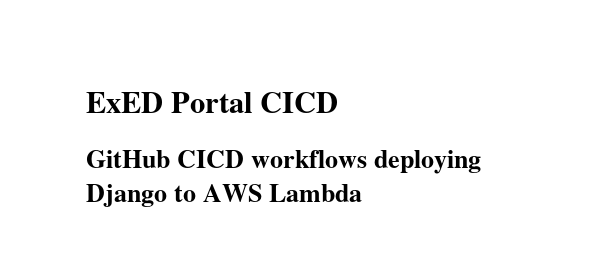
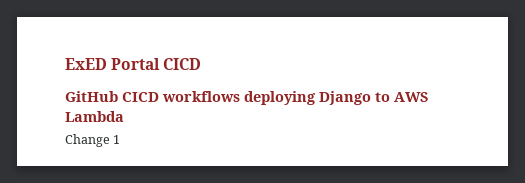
+ Change 1

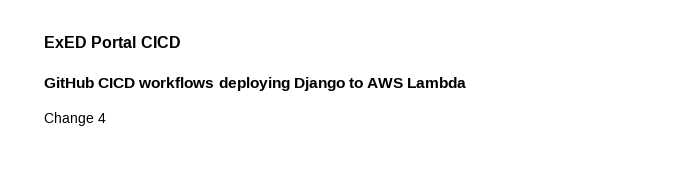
- Change 1
+ Change 4

